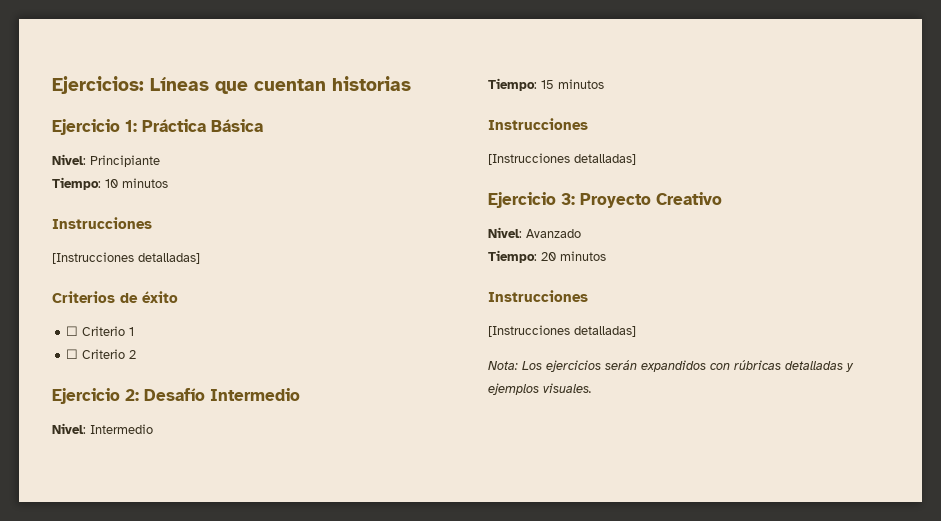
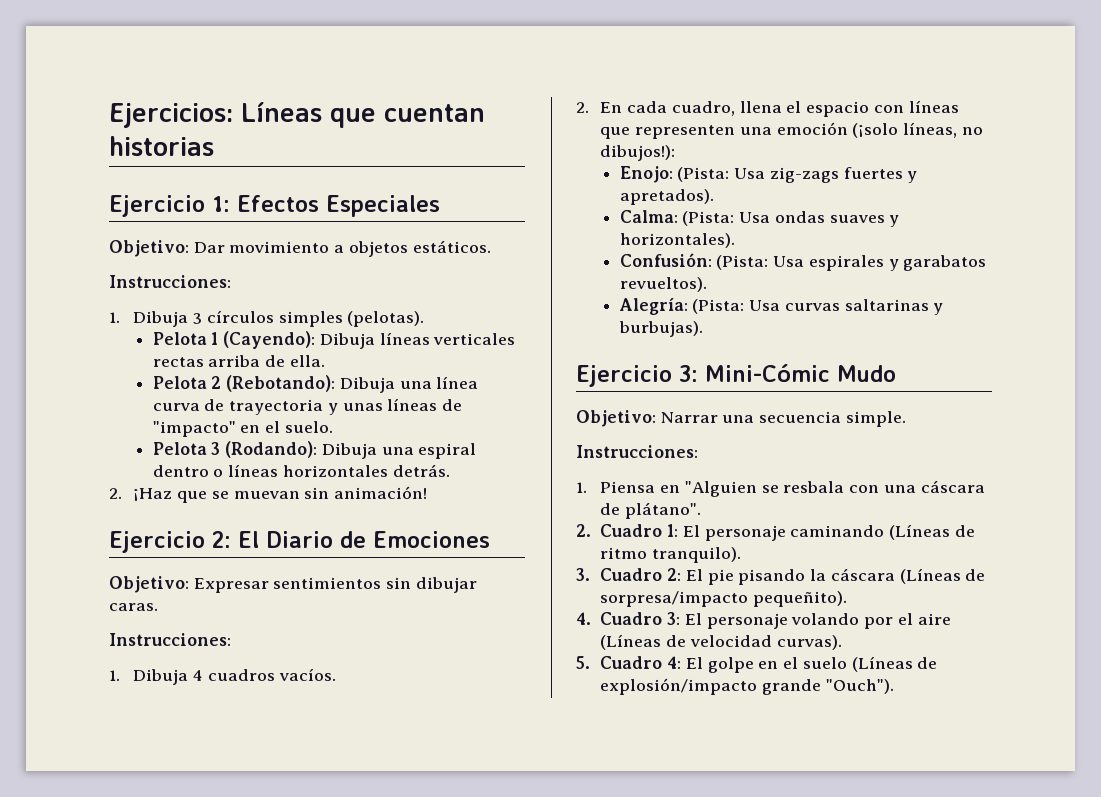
- Ejercicio 1: Práctica Básica
- Nivel: Principiante
- Tiempo: 10 minutos
- Instrucciones
- [Instrucciones detalladas]
- Criterios de éxito
- ☐ Criterio 1
- ☐ Criterio 2
- Ejercicio 2: Desafío Intermedio
- Nivel: Intermedio
- Tiempo: 15 minutos
- Instrucciones
- [Instrucciones detalladas]
- Ejercicio 3: Proyecto Creativo
- Nivel: Avanzado
- Tiempo: 20 minutos
- Instrucciones
- [Instrucciones detalladas]
- Nota: Los ejercicios serán expandidos con rúbricas detalladas y ejemplos visuales.
+ Ejercicio 1: Efectos Especiales
+ Objetivo: Dar movimiento a objetos estáticos.
+ Instrucciones:
+ 1. Dibuja 3 círculos simples (pelotas).
+ Pelota 1 (Cayendo): Dibuja líneas verticales rectas arriba de ella.
+ Pelota 2 (Rebotando): Dibuja una línea curva de trayectoria y unas líneas de "impacto" en el suelo.
+ Pelota 3 (Rodando): Dibuja una espiral dentro o líneas horizontales detrás.
+ 2. ¡Haz que se muevan sin animación!
+ Ejercicio 2: El Diario de Emociones
+ Objetivo: Expresar sentimientos sin dibujar caras.
+ Instrucciones:
+ 1. Dibuja 4 cuadros vacíos.
+ 2. En cada cuadro, llena el espacio con líneas que representen una emoción (¡solo líneas, no dibujos!):
+ Enojo: (Pista: Usa zig-zags fuertes y apretados).
+ Calma: (Pista: Usa ondas suaves y horizontales).
+ Confusión: (Pista: Usa espirales y garabatos revueltos).
+ Alegría: (Pista: Usa curvas saltarinas y burbujas).
+ Ejercicio 3: Mini-Cómic Mudo
+ Objetivo: Narrar una secuencia simple.
+ Instrucciones:
+ 1. Piensa en "Alguien se resbala con una cáscara de plátano".
+ 2. Cuadro 1: El personaje caminando (Líneas de ritmo tranquilo).
+ 3. Cuadro 2: El pie pisando la cáscara (Líneas de sorpresa/impacto pequeñito).
+ 4. Cuadro 3: El personaje volando por el aire (Líneas de velocidad curvas).
+ 5. Cuadro 4: El golpe en el suelo (Líneas de explosión/impacto grande "Ouch").

